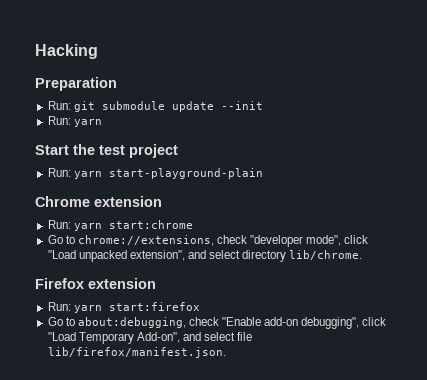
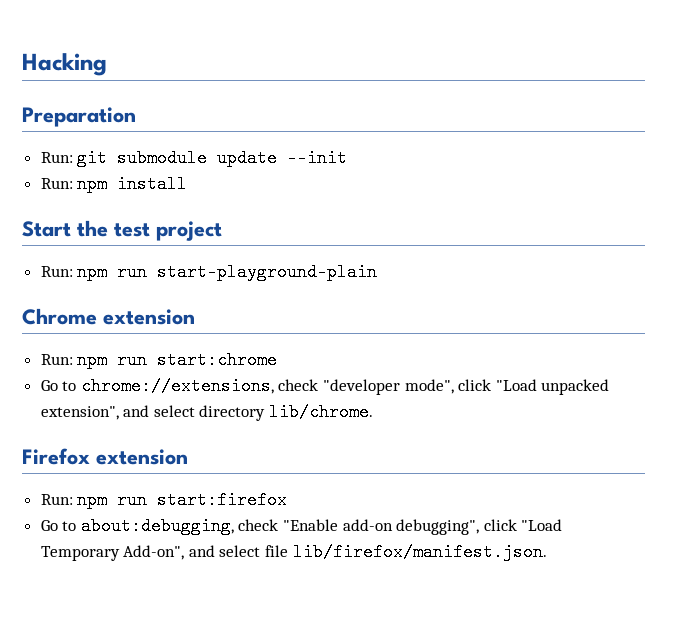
  Run: git submodule update --init
- Run: yarn
+ Run: npm install
- Run: yarn start-playground-plain
+ Run: npm run start-playground-plain
- Run: yarn start:chrome
+ Run: npm run start:chrome
- Run: yarn start:firefox
+ Run: npm run start:firefox

